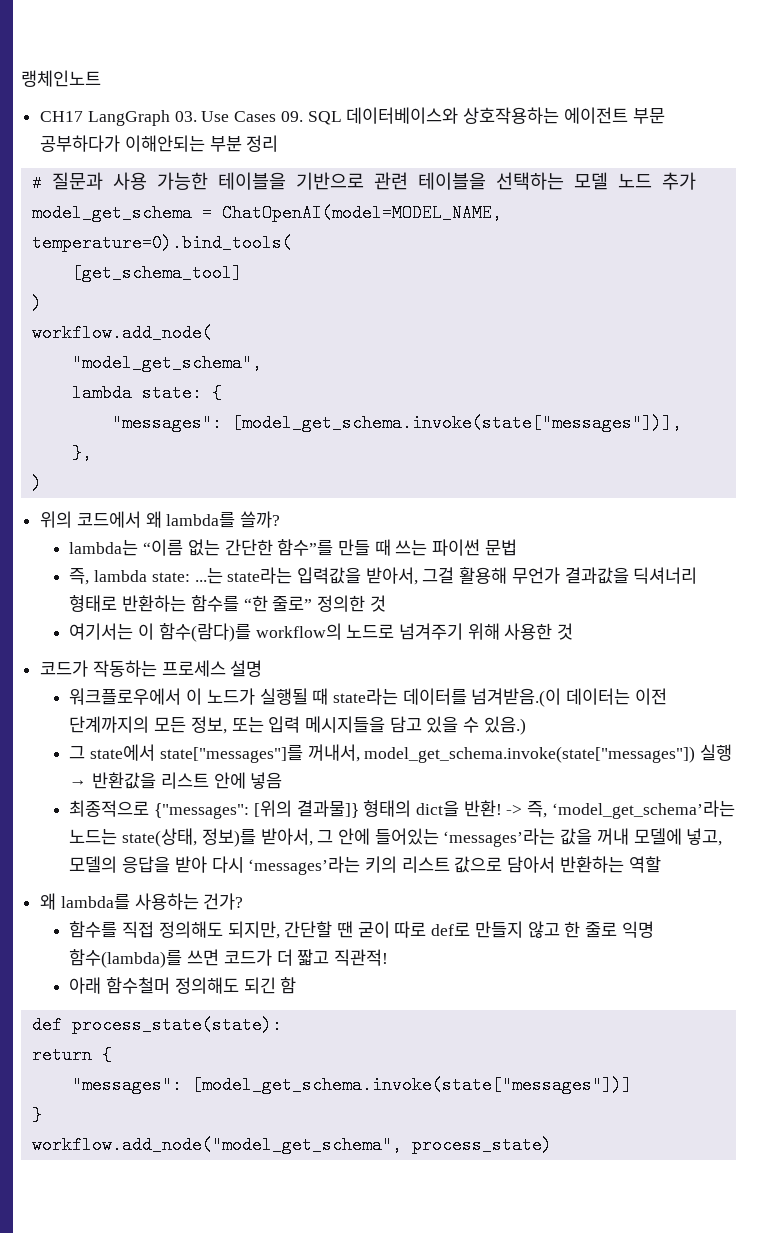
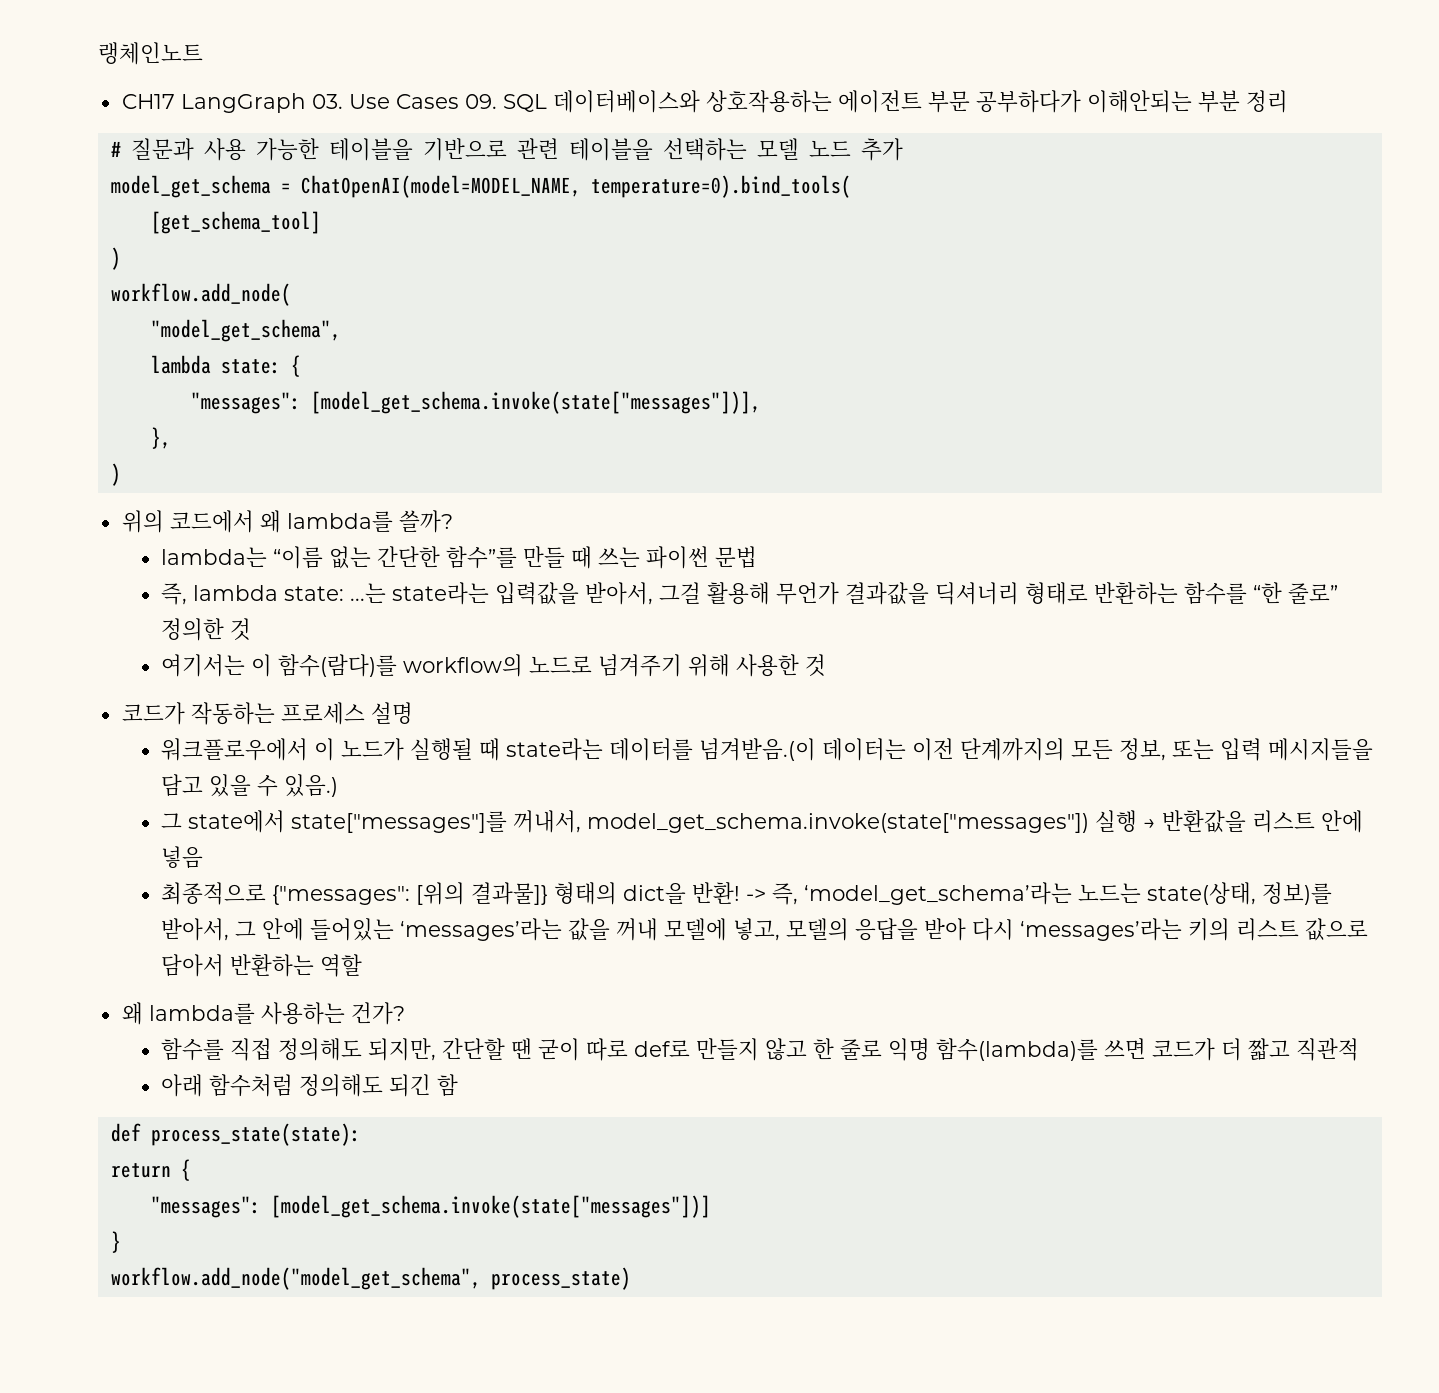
- 함수를 직접 정의해도 되지만, 간단할 땐 굳이 따로 def로 만들지 않고 한 줄로 익명 함수(lambda)를 쓰면 코드가 더 짧고 직관적!
+ 함수를 직접 정의해도 되지만, 간단할 땐 굳이 따로 def로 만들지 않고 한 줄로 익명 함수(lambda)를 쓰면 코드가 더 짧고 직관적
- 아래 함수철머 정의해도 되긴 함
+ 아래 함수처럼 정의해도 되긴 함

